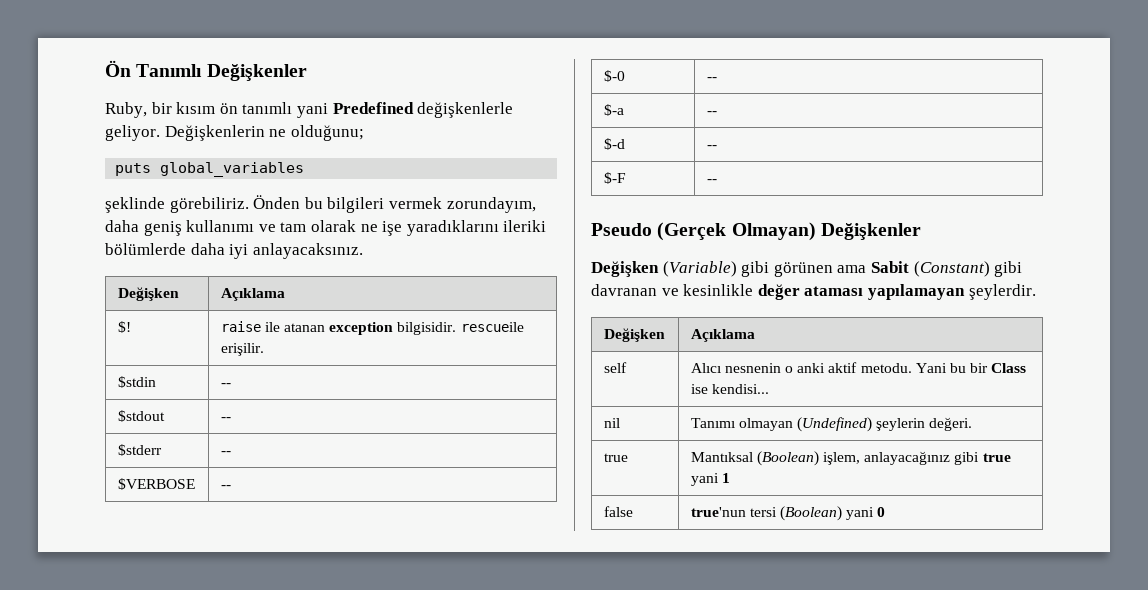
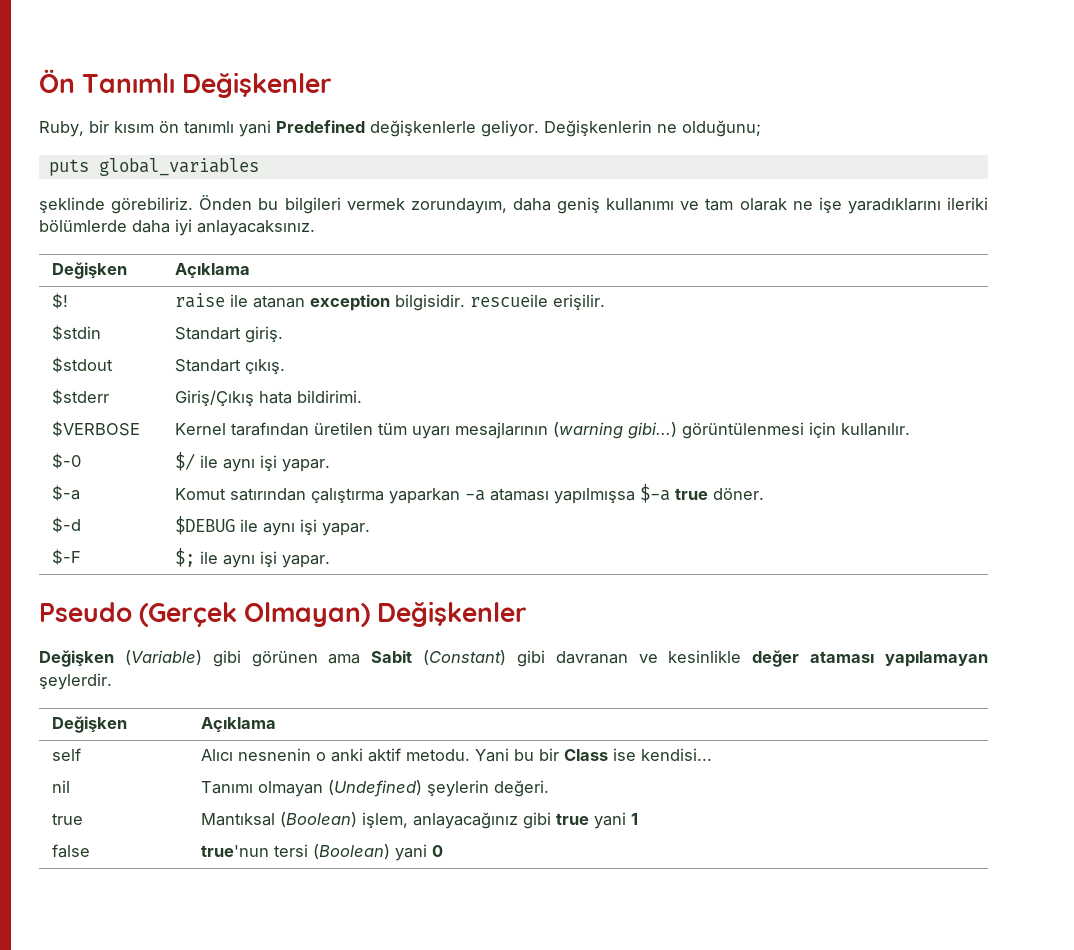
- $stdin | --
+ $stdin | Standart giriş.
- $stdout | --
+ $stdout | Standart çıkış.
- $stderr | --
- $VERBOSE | --
- $-0 | --
- $-a | --
- $-d | --
- $-F | --
+ $stderr | Giriş/Çıkış hata bildirimi.
+ $VERBOSE | Kernel tarafından üretilen tüm uyarı mesajlarının (warning gibi...) görüntülenmesi için kullanılır.
+ $-0 | $/ ile aynı işi yapar.
+ $-a | Komut satırından çalıştırma yaparkan -a ataması yapılmışsa $-a true döner.
+ $-d | $DEBUG ile aynı işi yapar.
+ $-F | $; ile aynı işi yapar.

